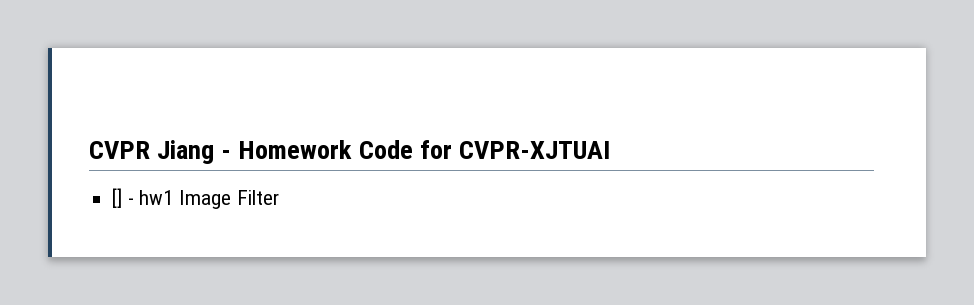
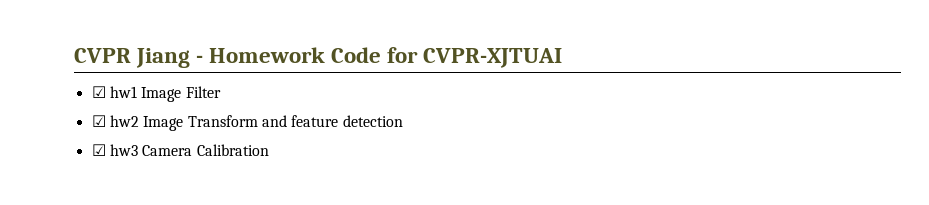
- [] - hw1 Image Filter
+ ☑ hw1 Image Filter
+ ☑ hw2 Image Transform and feature detection
+ ☑ hw3 Camera Calibration

